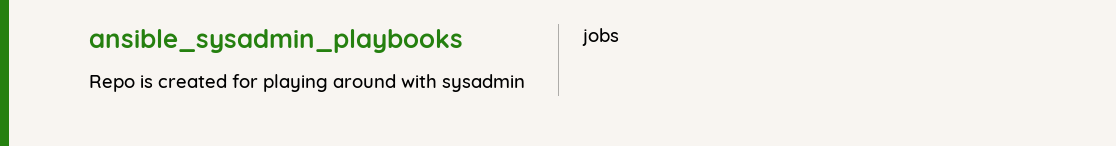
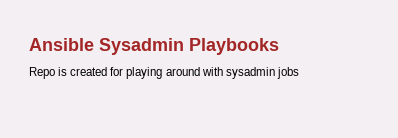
- ansible_sysadmin_playbooks
+ Ansible Sysadmin Playbooks

